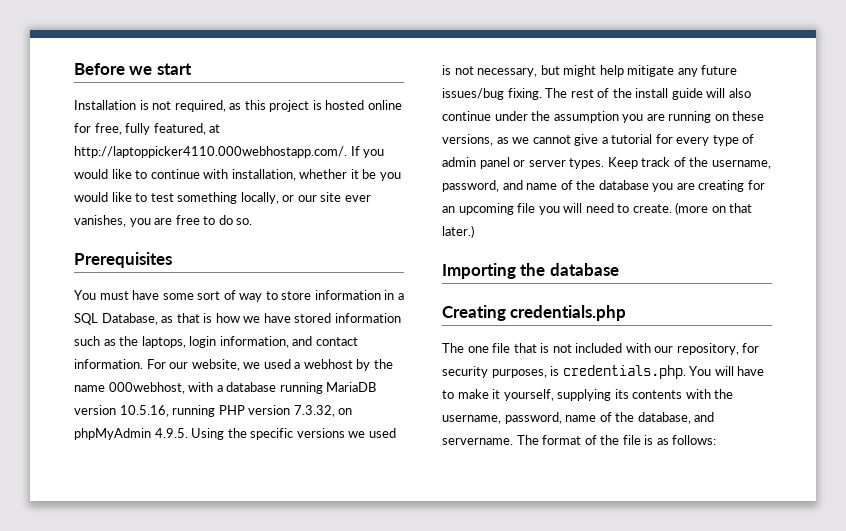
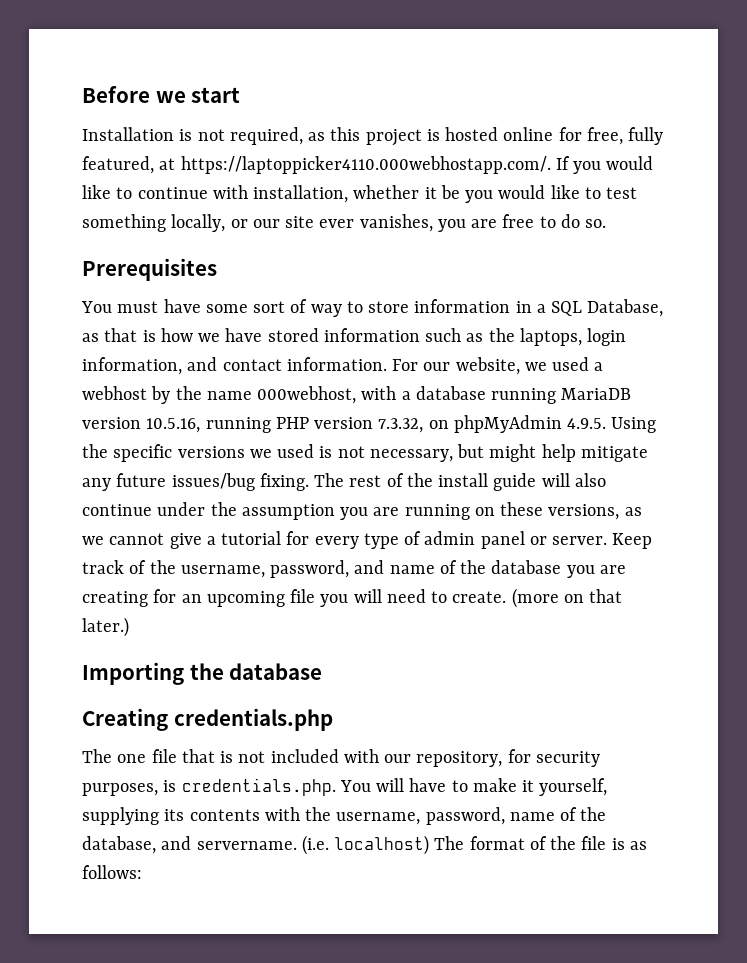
- Installation is not required, as this project is hosted online for free, fully featured, at http://laptoppicker4110.000webhostapp.com/. If you would like to continue with installation, whether it be you would like to test something locally, or our site ever vanishes, you are free to do so.
+ Installation is not required, as this project is hosted online for free, fully featured, at https://laptoppicker4110.000webhostapp.com/. If you would like to continue with installation, whether it be you would like to test something locally, or our site ever vanishes, you are free to do so.
- The rest of the install guide will also continue under the assumption you are running on these versions, as we cannot give a tutorial for every type of admin panel or server types.
+ The rest of the install guide will also continue under the assumption you are running on these versions, as we cannot give a tutorial for every type of admin panel or server.
- The format of the file is as follows:
+ (i.e. localhost) The format of the file is as follows:

